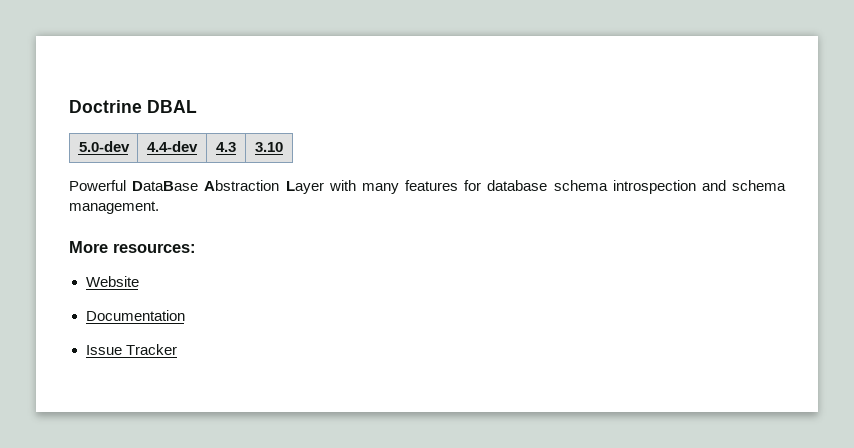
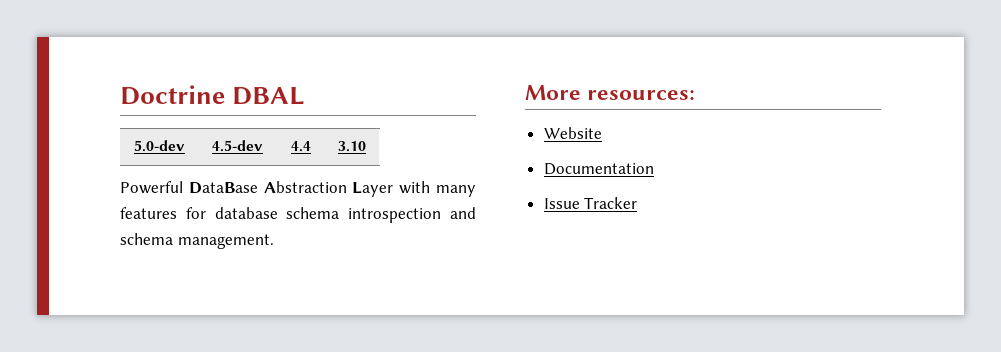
- 5.0-dev | 4.4-dev | 4.3 | 3.10
+ 5.0-dev | 4.5-dev | 4.4 | 3.10

